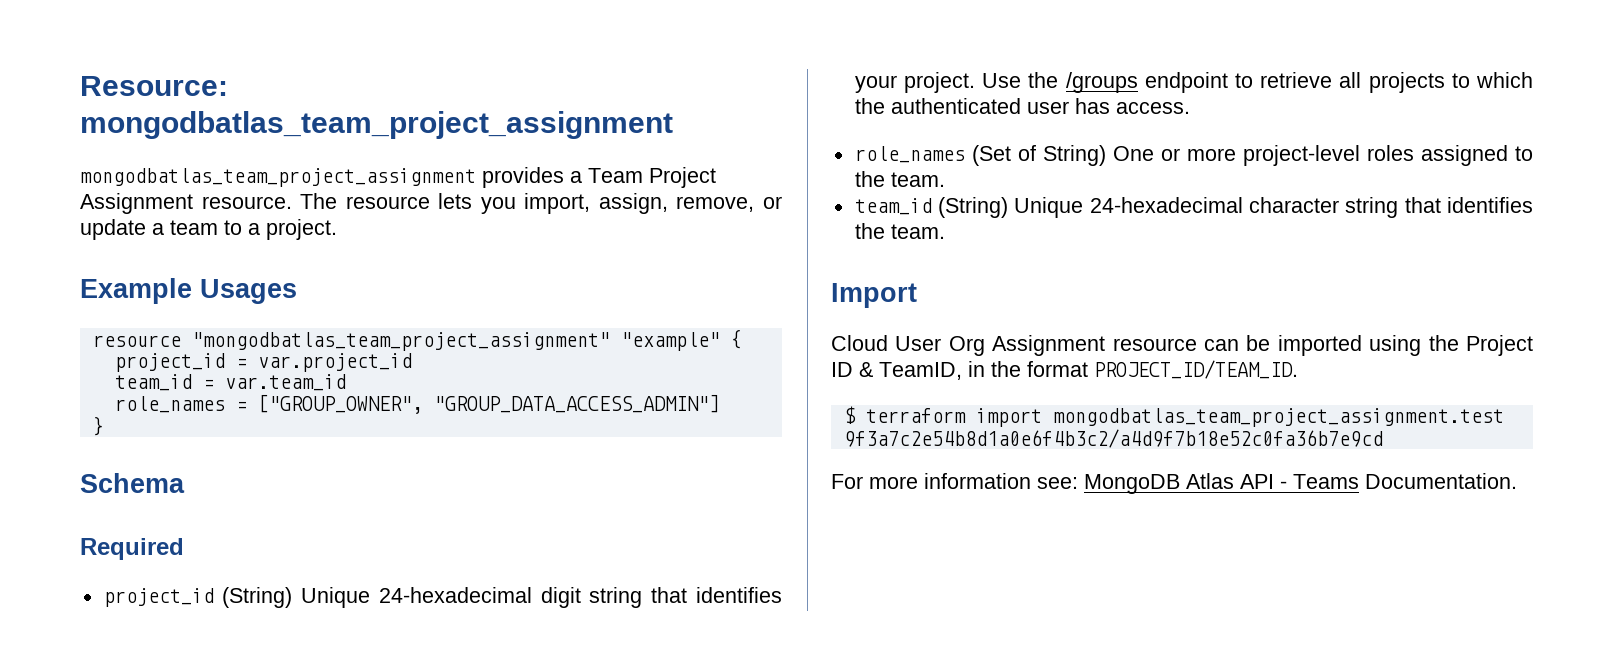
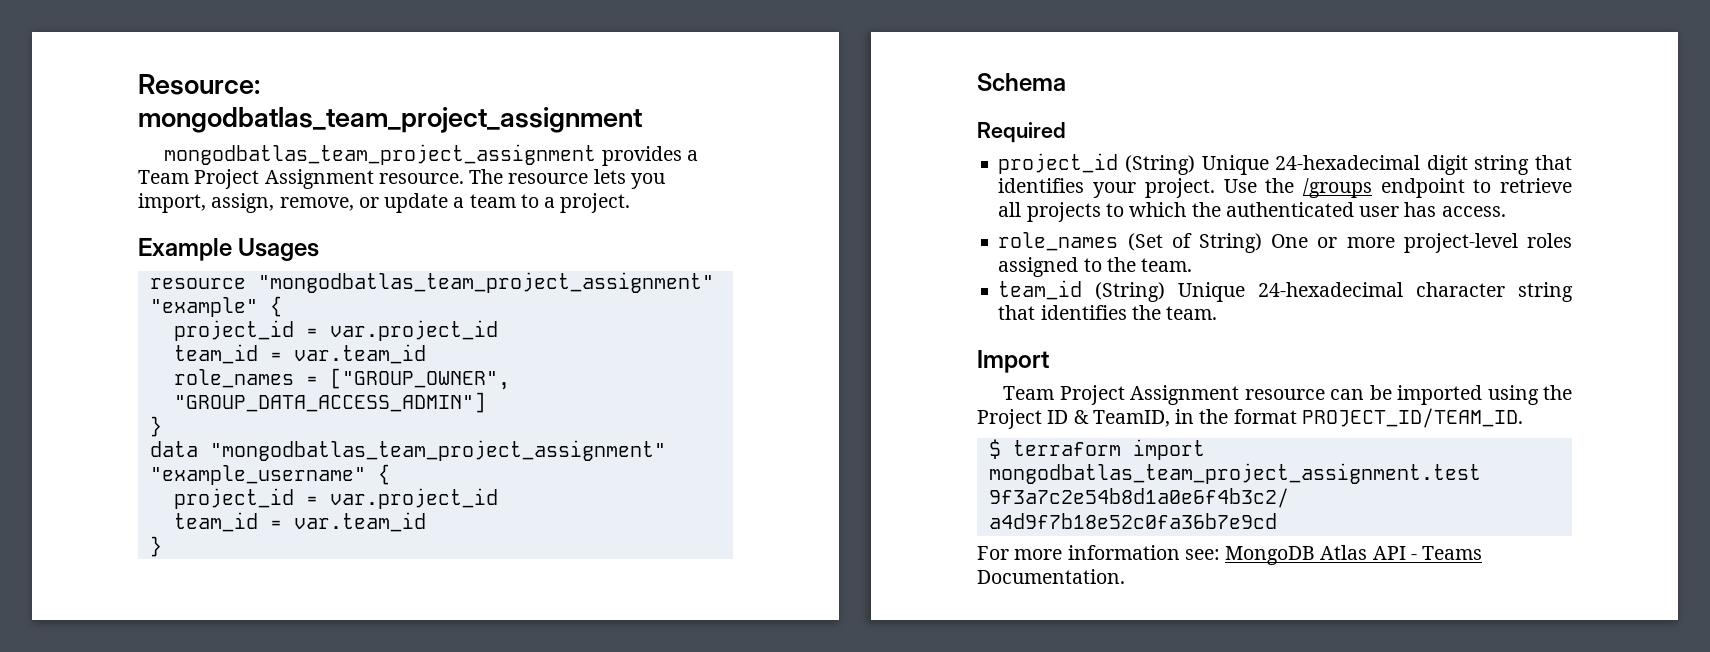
+ data "mongodbatlas_team_project_assignment" "example_username" {
+ project_id = var.project_id
+ team_id = var.team_id
+ }
- Cloud User Org Assignment resource can be imported using the Project ID & TeamID, in the format PROJECT_ID/TEAM_ID.
+ Team Project Assignment resource can be imported using the Project ID & TeamID, in the format PROJECT_ID/TEAM_ID.

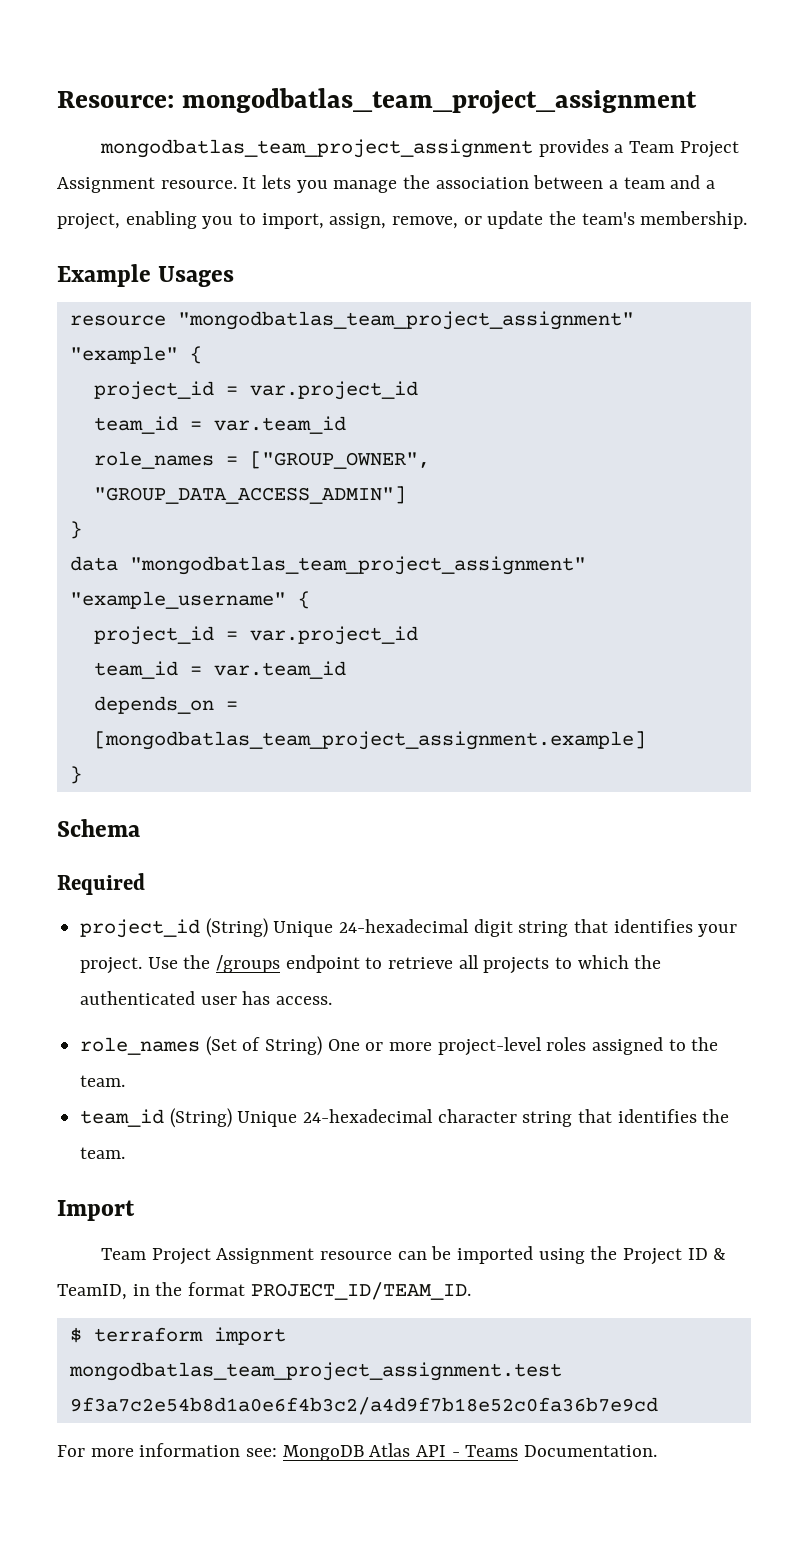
- The resource lets you import, assign, remove, or update a team to a project.
+ It lets you manage the association between a team and a project, enabling you to import, assign, remove, or update the team's membership.
+ depends_on = [mongodbatlas_team_project_assignment.example]

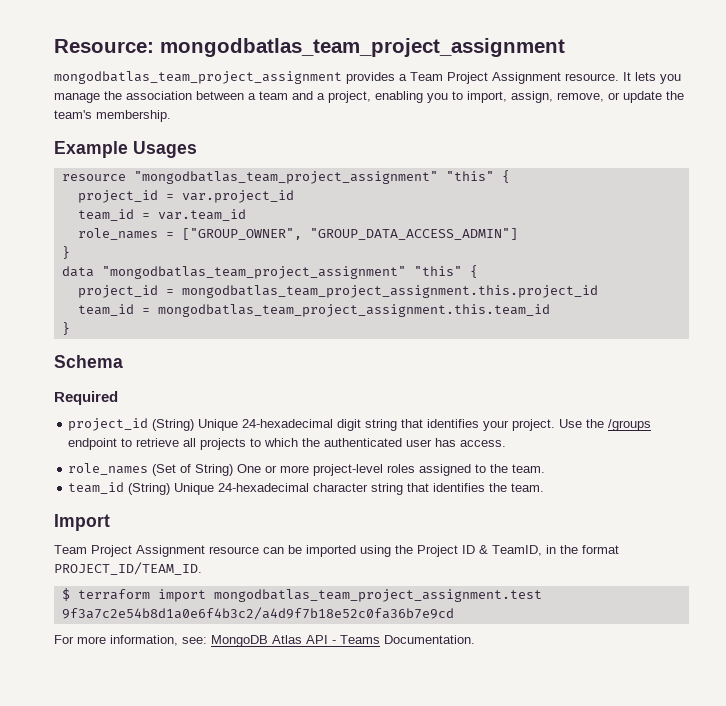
- resource "mongodbatlas_team_project_assignment" "example" {
+ resource "mongodbatlas_team_project_assignment" "this" {
- data "mongodbatlas_team_project_assignment" "example_username" {
- project_id = var.project_id
- team_id = var.team_id
- depends_on = [mongodbatlas_team_project_assignment.example]
+ data "mongodbatlas_team_project_assignment" "this" {
+ project_id = mongodbatlas_team_project_assignment.this.project_id
+ team_id = mongodbatlas_team_project_assignment.this.team_id
- For more information see: MongoDB Atlas API - Teams Documentation.
+ For more information, see: MongoDB Atlas API - Teams Documentation.

